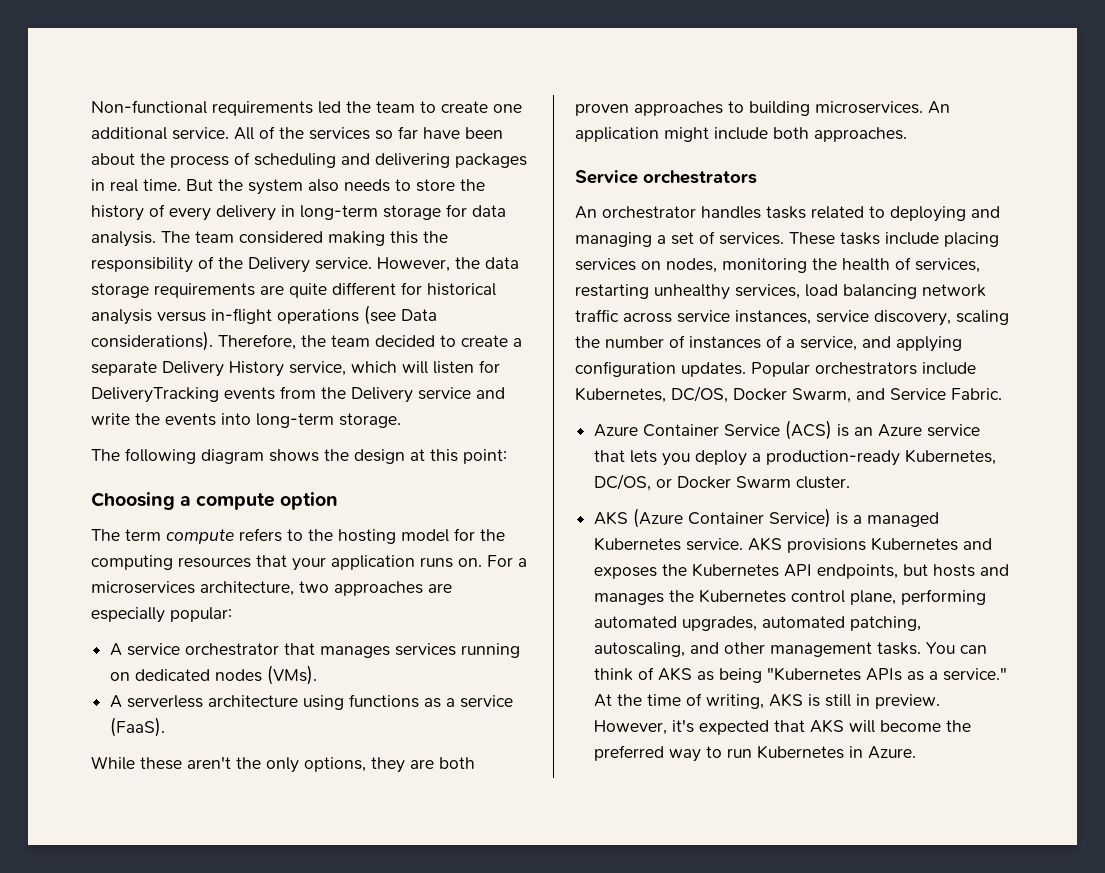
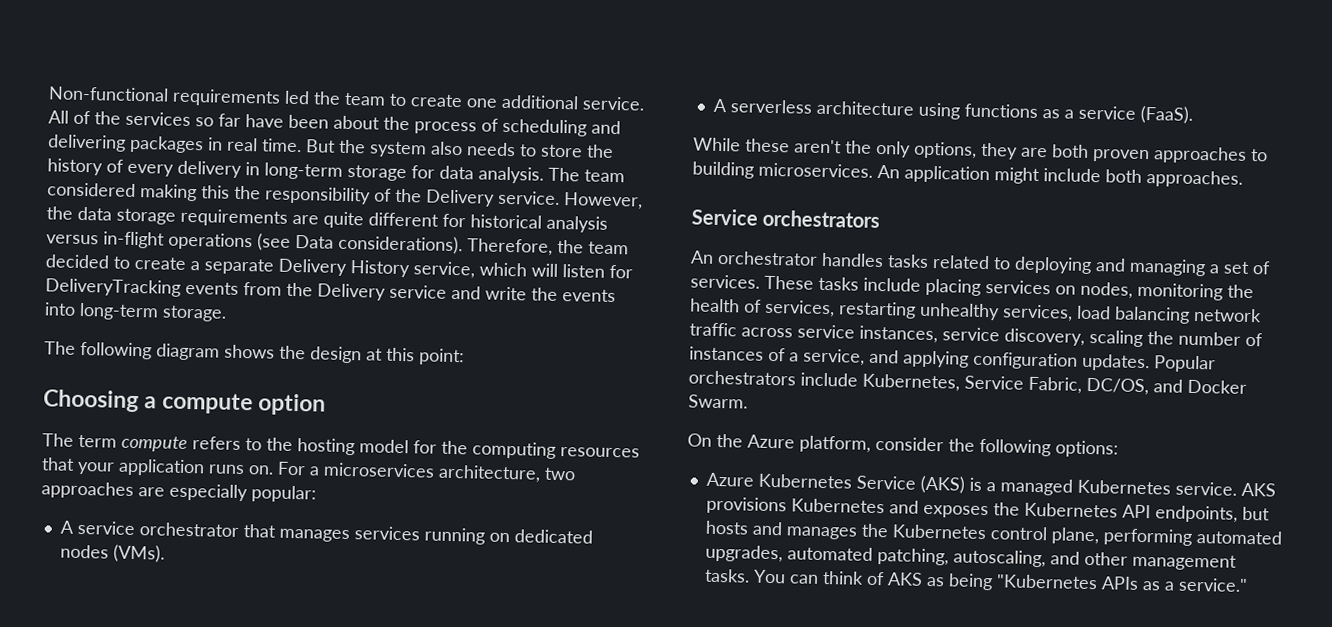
- Popular orchestrators include Kubernetes, DC/OS, Docker Swarm, and Service Fabric.
- Azure Container Service (ACS) is an Azure service that lets you deploy a production-ready Kubernetes, DC/OS, or Docker Swarm cluster.
- AKS (Azure Container Service) is a managed Kubernetes service.
+ Popular orchestrators include Kubernetes, Service Fabric, DC/OS, and Docker Swarm.
+ On the Azure platform, consider the following options:
+ Azure Kubernetes Service (AKS) is a managed Kubernetes service.
- At the time of writing, AKS is still in preview. However, it's expected that AKS will become the preferred way to run Kubernetes in Azure.

